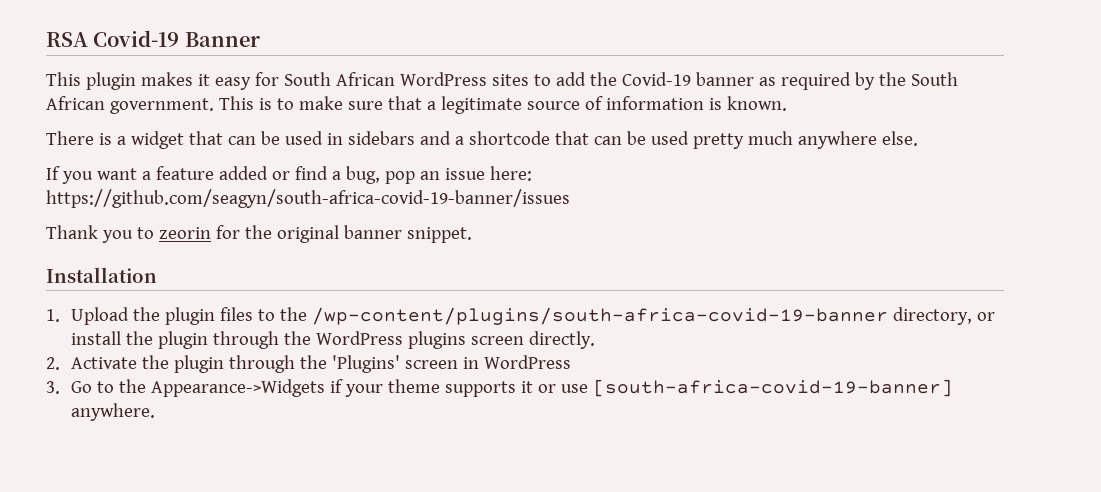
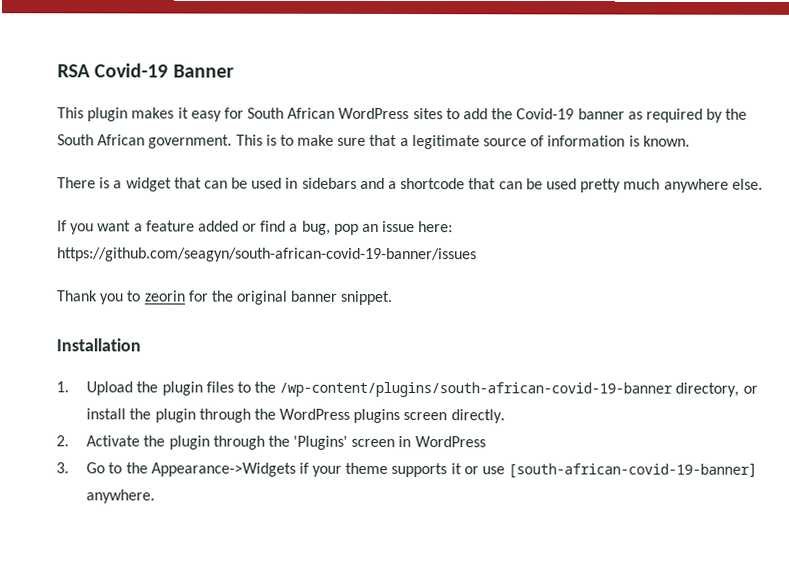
- If you want a feature added or find a bug, pop an issue here: https://github.com/seagyn/south-africa-covid-19-banner/issues
+ If you want a feature added or find a bug, pop an issue here: https://github.com/seagyn/south-african-covid-19-banner/issues
- 1. Upload the plugin files to the /wp-content/plugins/south-africa-covid-19-banner directory, or install the plugin through the WordPress plugins screen directly.
+ 1. Upload the plugin files to the /wp-content/plugins/south-african-covid-19-banner directory, or install the plugin through the WordPress plugins screen directly.
- 3. Go to the Appearance->Widgets if your theme supports it or use [south-africa-covid-19-banner] anywhere.
+ 3. Go to the Appearance->Widgets if your theme supports it or use [south-african-covid-19-banner] anywhere.

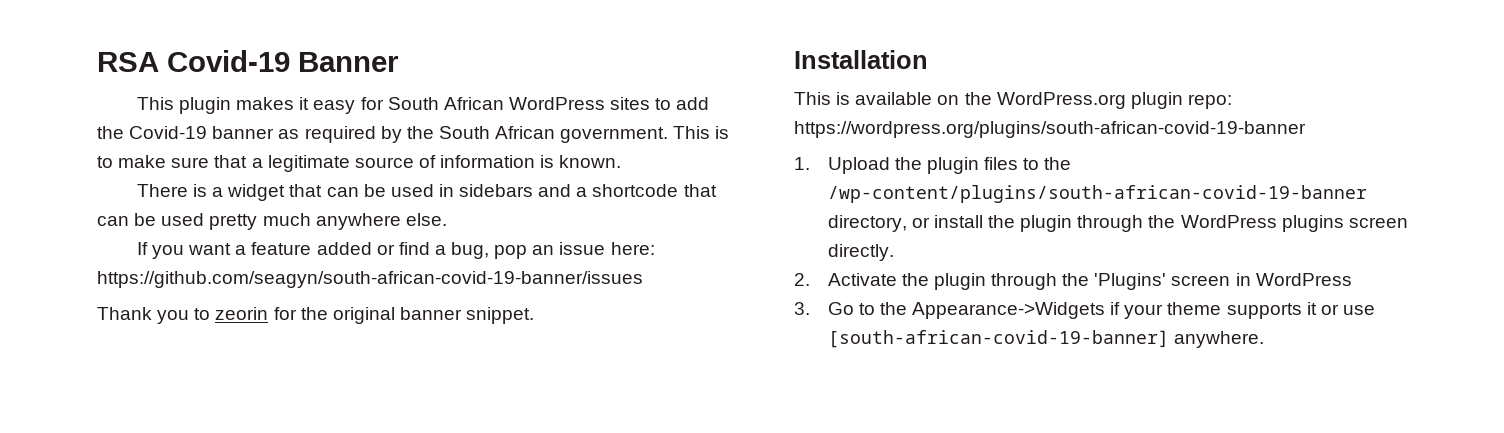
+ This is available on the WordPress.org plugin repo: https://wordpress.org/plugins/south-african-covid-19-banner

